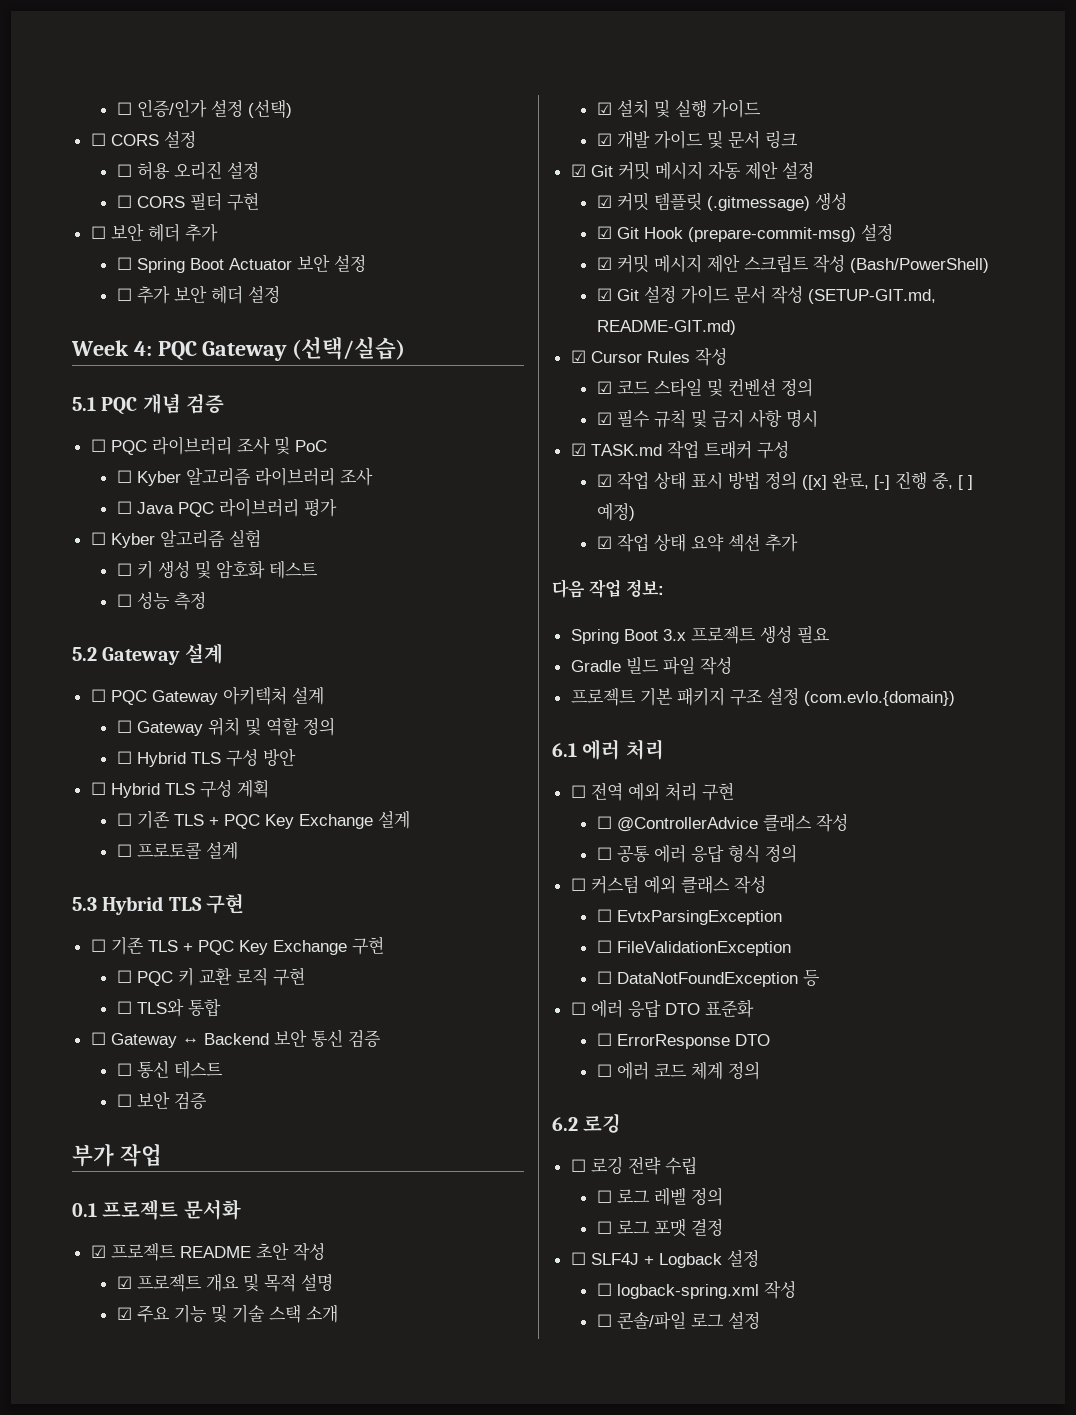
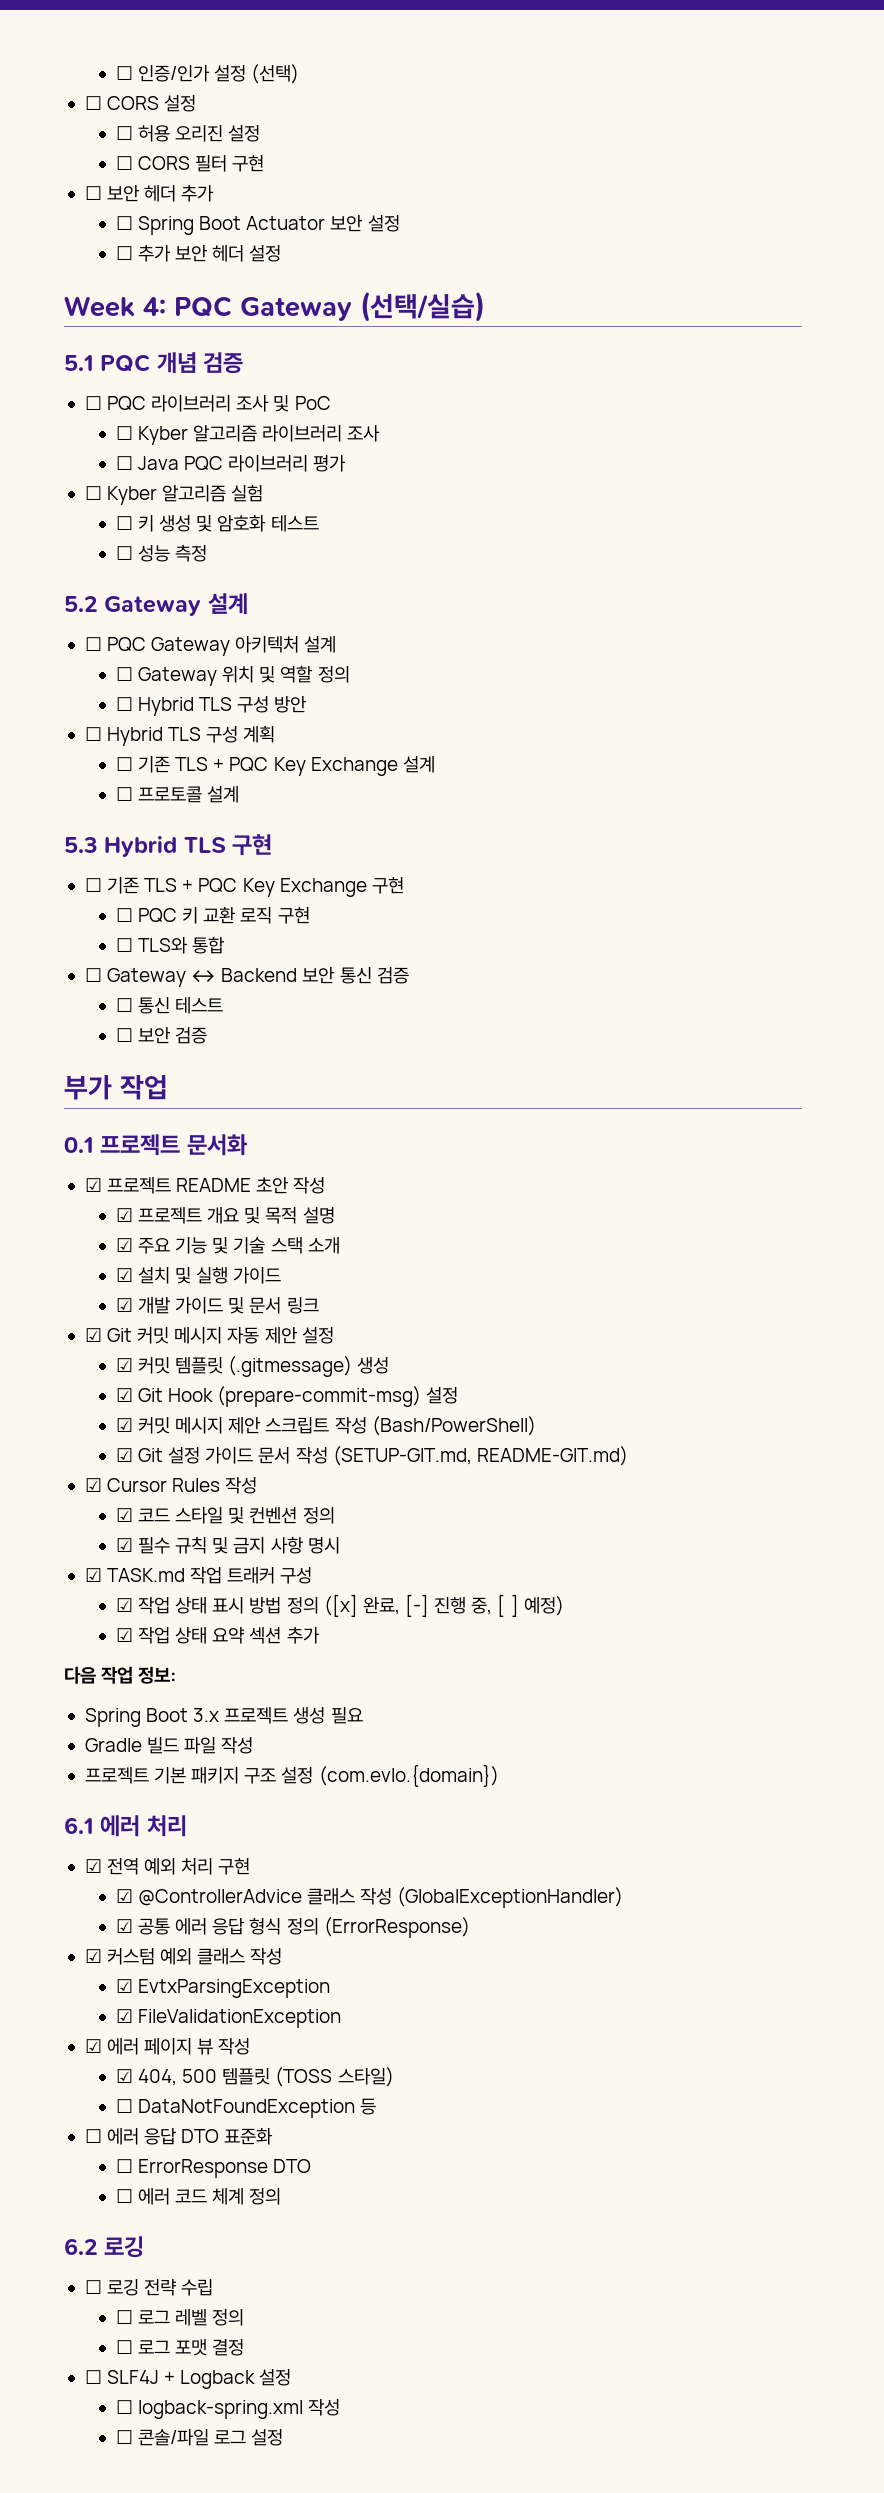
- ☐ 전역 예외 처리 구현
+ ☑ 전역 예외 처리 구현
- ☐ @ControllerAdvice 클래스 작성
- ☐ 공통 에러 응답 형식 정의
- ☐ 커스텀 예외 클래스 작성
+ ☑ @ControllerAdvice 클래스 작성 (GlobalExceptionHandler)
+ ☑ 공통 에러 응답 형식 정의 (ErrorResponse)
+ ☑ 커스텀 예외 클래스 작성
- ☐ EvtxParsingException
+ ☑ EvtxParsingException
- ☐ FileValidationException
+ ☑ FileValidationException
+ ☑ 에러 페이지 뷰 작성
+ ☑ 404, 500 템플릿 (TOSS 스타일)

